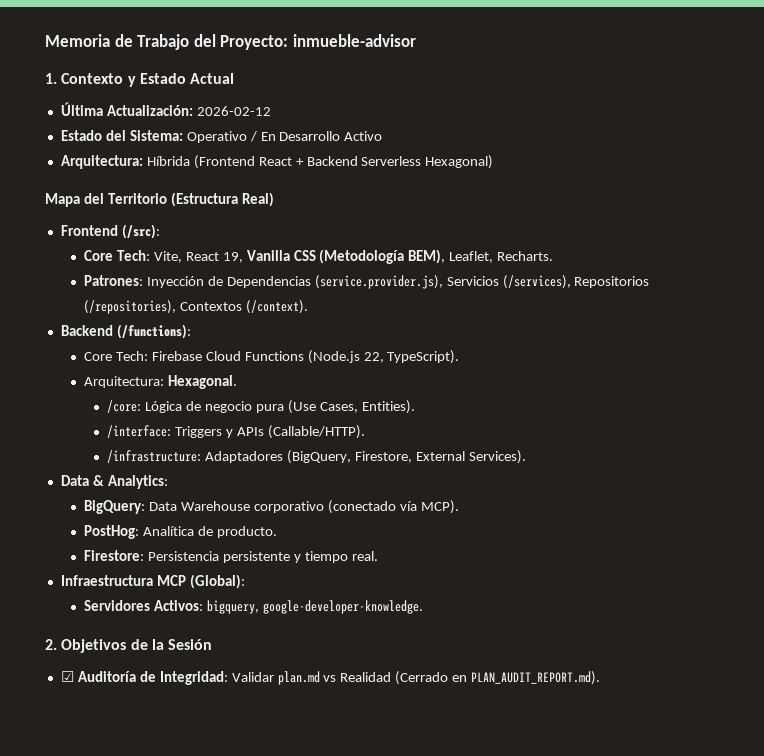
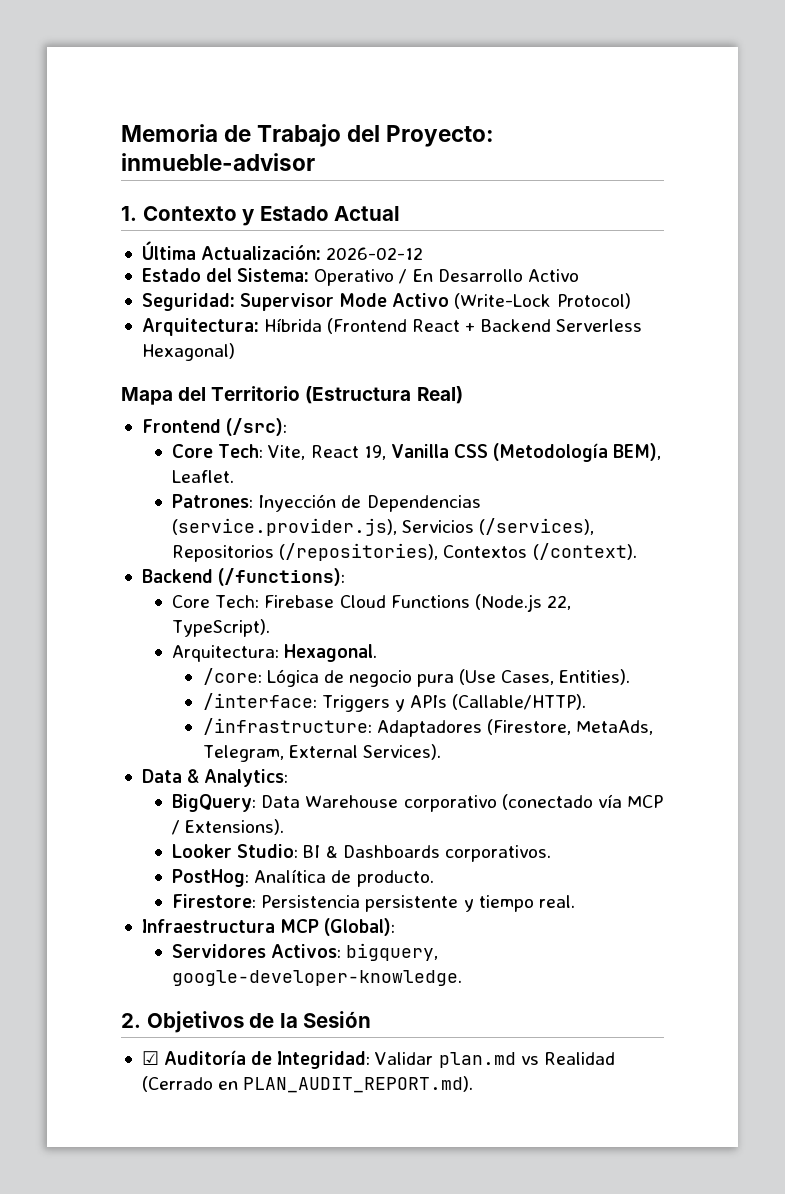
+ Seguridad: Supervisor Mode Activo (Write-Lock Protocol)
- Core Tech: Vite, React 19, Vanilla CSS (Metodología BEM), Leaflet, Recharts.
+ Core Tech: Vite, React 19, Vanilla CSS (Metodología BEM), Leaflet.
- /infrastructure: Adaptadores (BigQuery, Firestore, External Services).
+ /infrastructure: Adaptadores (Firestore, MetaAds, Telegram, External Services).
- BigQuery: Data Warehouse corporativo (conectado vía MCP).
+ BigQuery: Data Warehouse corporativo (conectado vía MCP / Extensions).
+ Looker Studio: BI & Dashboards corporativos.

